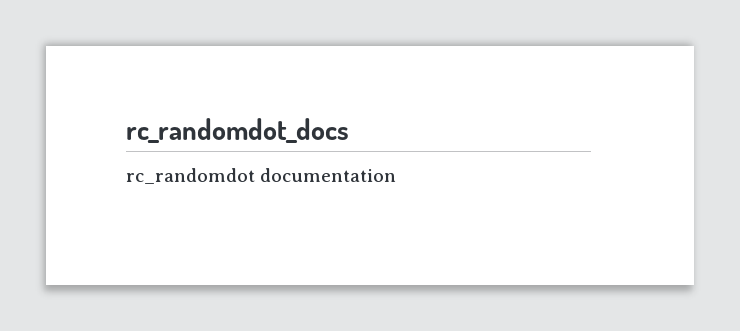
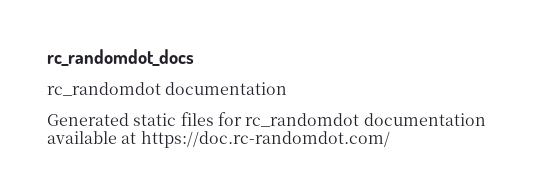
+ Generated static files for rc_randomdot documentation available at https://doc.rc-randomdot.com/

